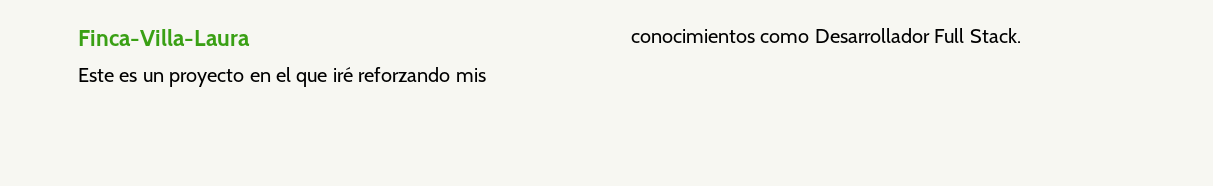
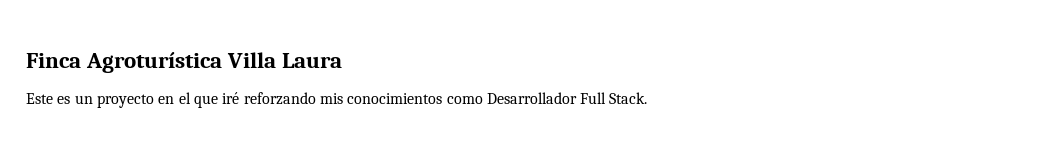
- Finca-Villa-Laura
+ Finca Agroturística Villa Laura

